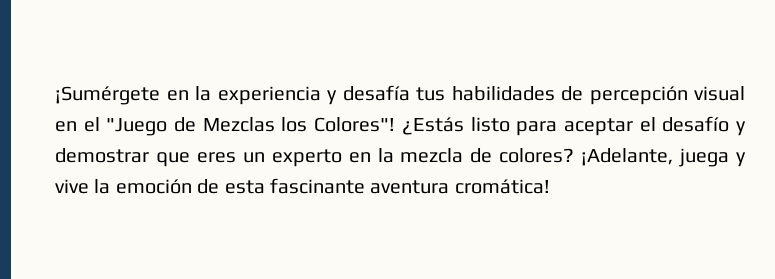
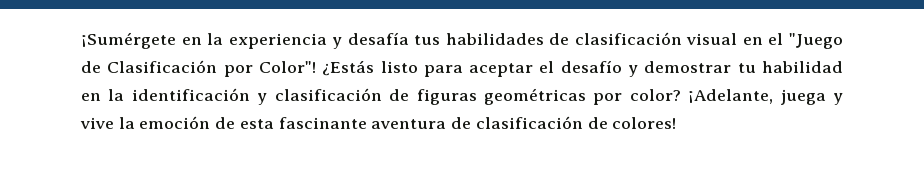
- ¡Sumérgete en la experiencia y desafía tus habilidades de percepción visual en el "Juego de Mezclas los Colores"!
+ ¡Sumérgete en la experiencia y desafía tus habilidades de clasificación visual en el "Juego de Clasificación por Color"!
- ¿Estás listo para aceptar el desafío y demostrar que eres un experto en la mezcla de colores?
+ ¿Estás listo para aceptar el desafío y demostrar tu habilidad en la identificación y clasificación de figuras geométricas por color?
- ¡Adelante, juega y vive la emoción de esta fascinante aventura cromática!
+ ¡Adelante, juega y vive la emoción de esta fascinante aventura de clasificación de colores!

